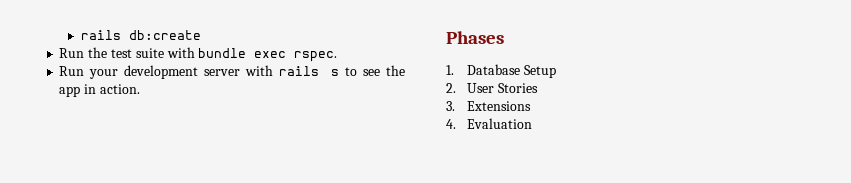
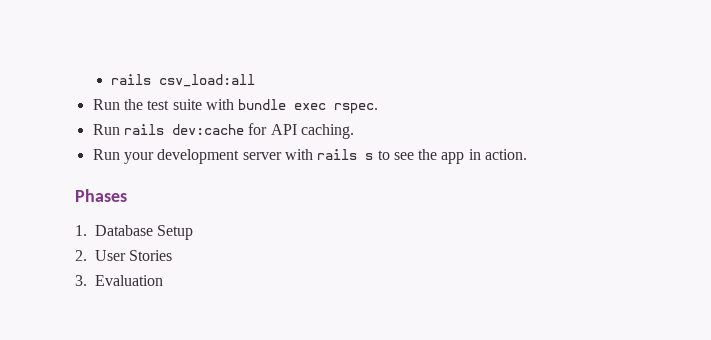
- rails db:create
+ rails csv_load:all
+ Run rails dev:cache for API caching.
- 3. Extensions
- 4. Evaluation
+ 3. Evaluation

